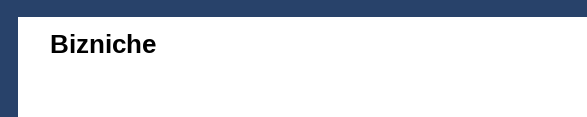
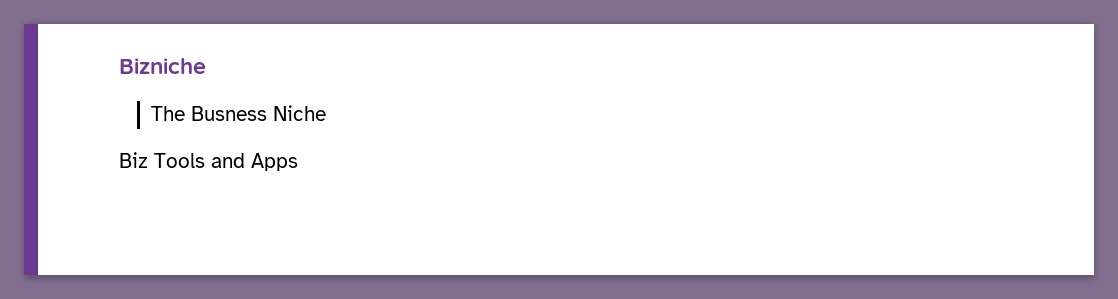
+ The Busness Niche
+ Biz Tools and Apps

